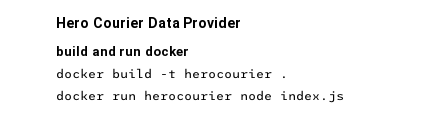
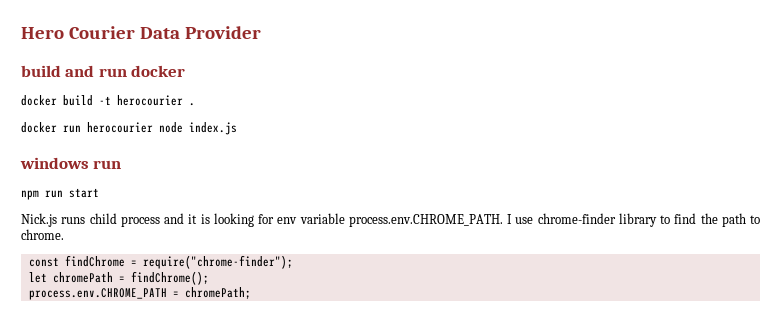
+ windows run
+ npm run start
+ Nick.js runs child process and it is looking for env variable process.env.CHROME_PATH. I use chrome-finder library to find the path to chrome.
+ const findChrome = require("chrome-finder");
+ let chromePath = findChrome();
+ process.env.CHROME_PATH = chromePath;

